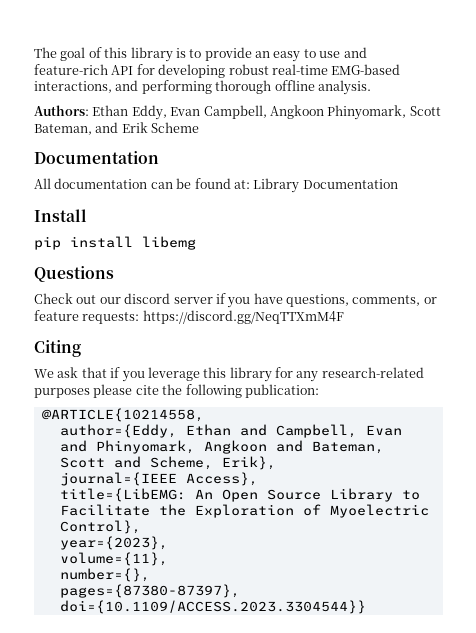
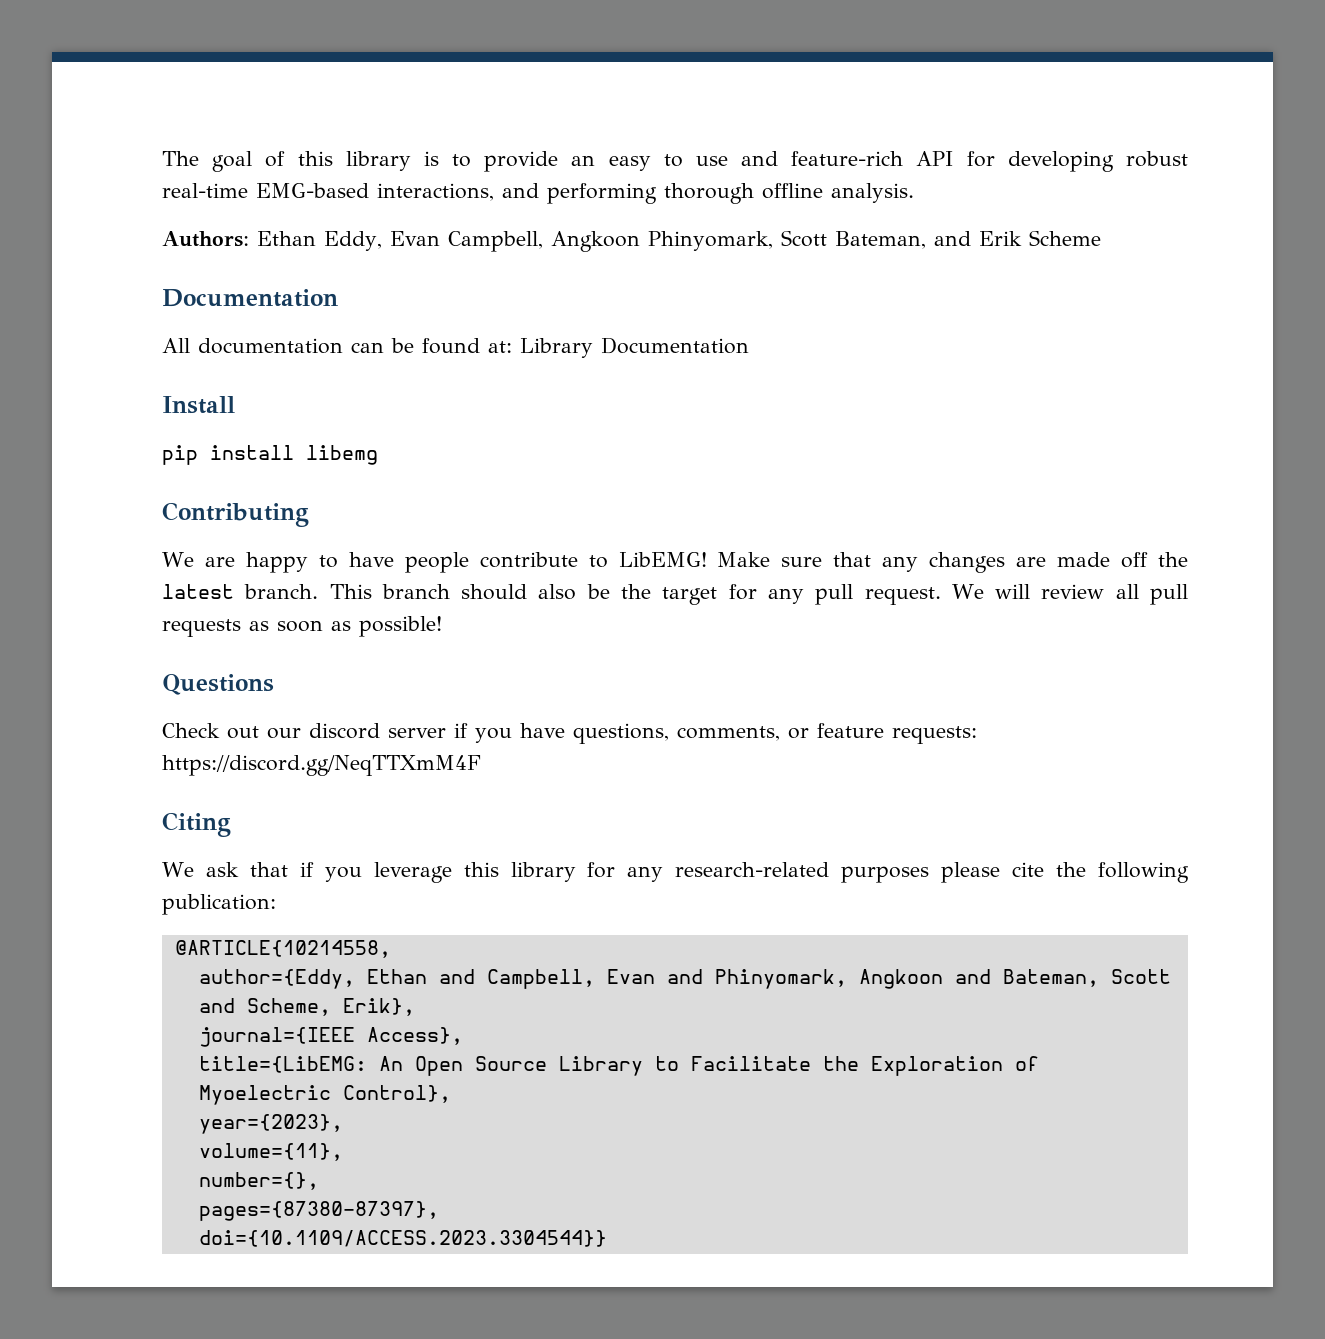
+ Contributing
+ We are happy to have people contribute to LibEMG! Make sure that any changes are made off the latest branch. This branch should also be the target for any pull request. We will review all pull requests as soon as possible!

